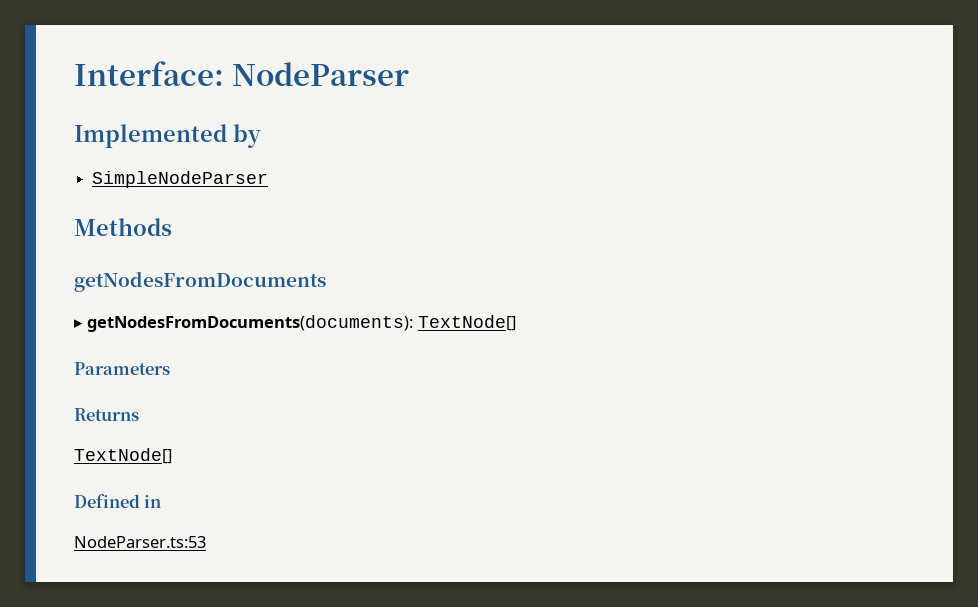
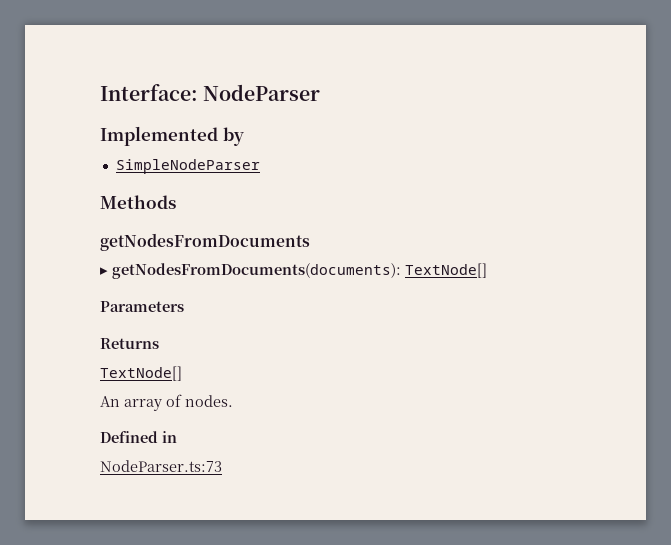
+ An array of nodes.
- NodeParser.ts:53
+ NodeParser.ts:73

